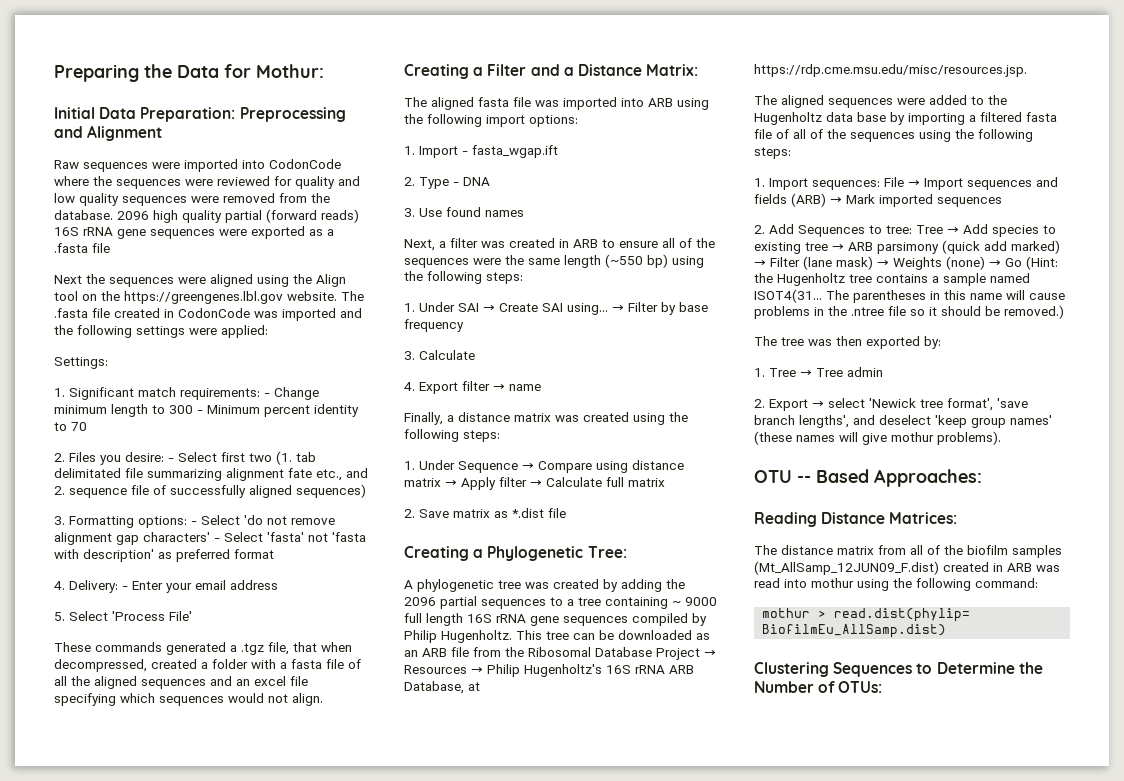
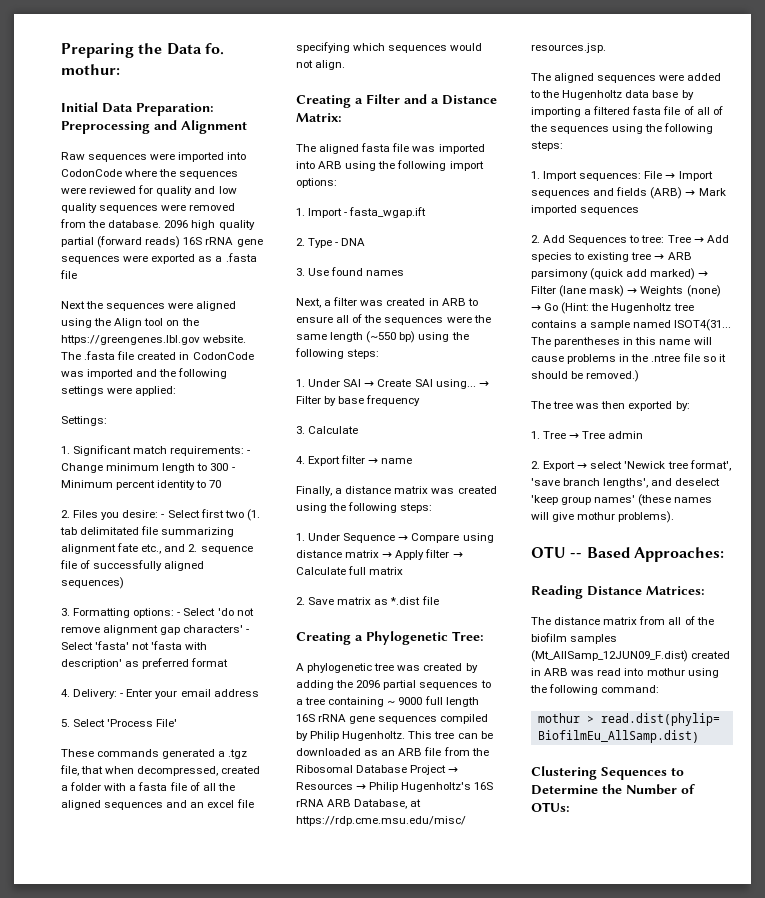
- Preparing the Data for Mothur:
+ Preparing the Data fo. mothur:

